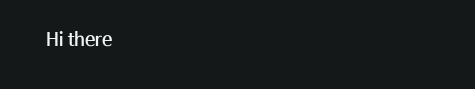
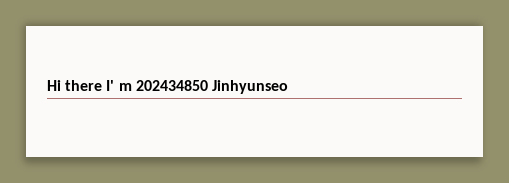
- Hi there
+ Hi there I' m 202434850 Jinhyunseo

